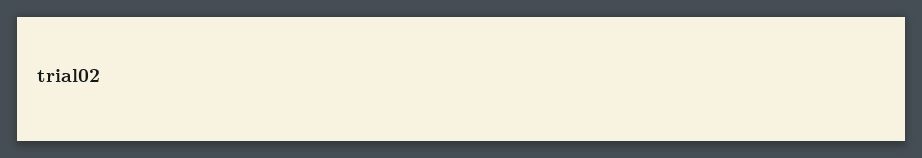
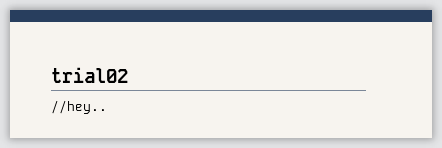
+ //hey..

